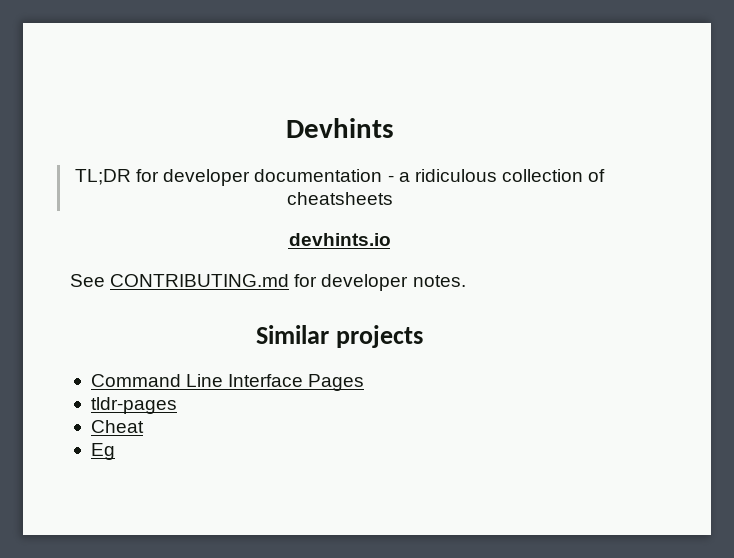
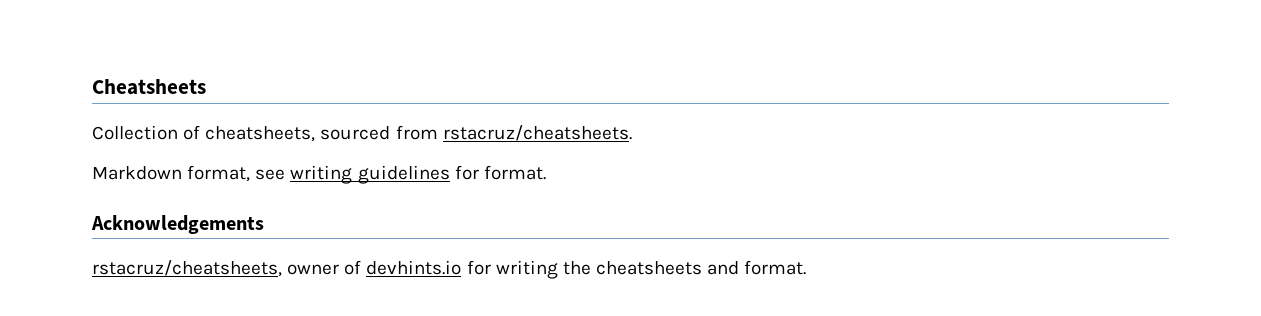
- Devhints
- TL;DR for developer documentation - a ridiculous collection of cheatsheets
- devhints.io
- See CONTRIBUTING.md for developer notes.
- Similar projects
- Command Line Interface Pages
- tldr-pages
- Cheat
- Eg
+ Cheatsheets
+ Collection of cheatsheets, sourced from rstacruz/cheatsheets.
+ Markdown format, see writing guidelines for format.
+ Acknowledgements
+ rstacruz/cheatsheets, owner of devhints.io for writing the cheatsheets and format.

